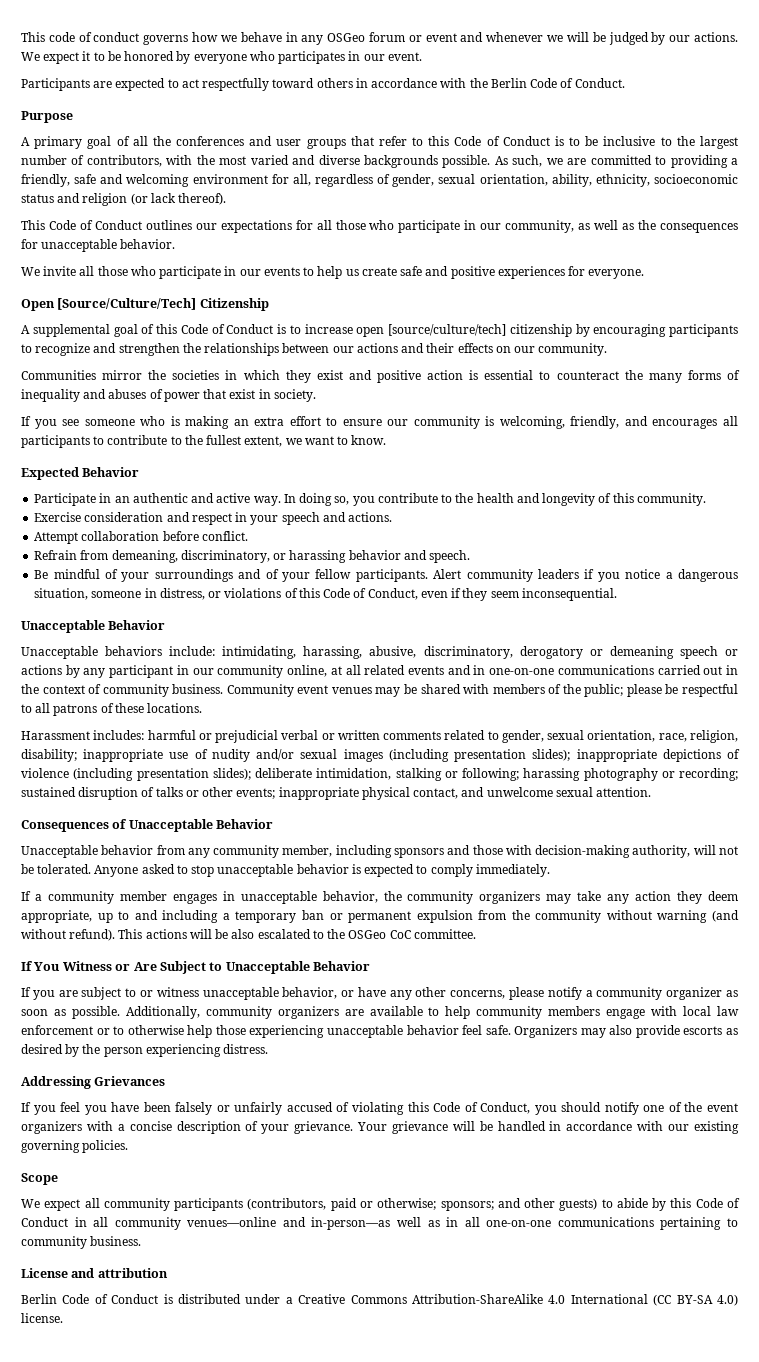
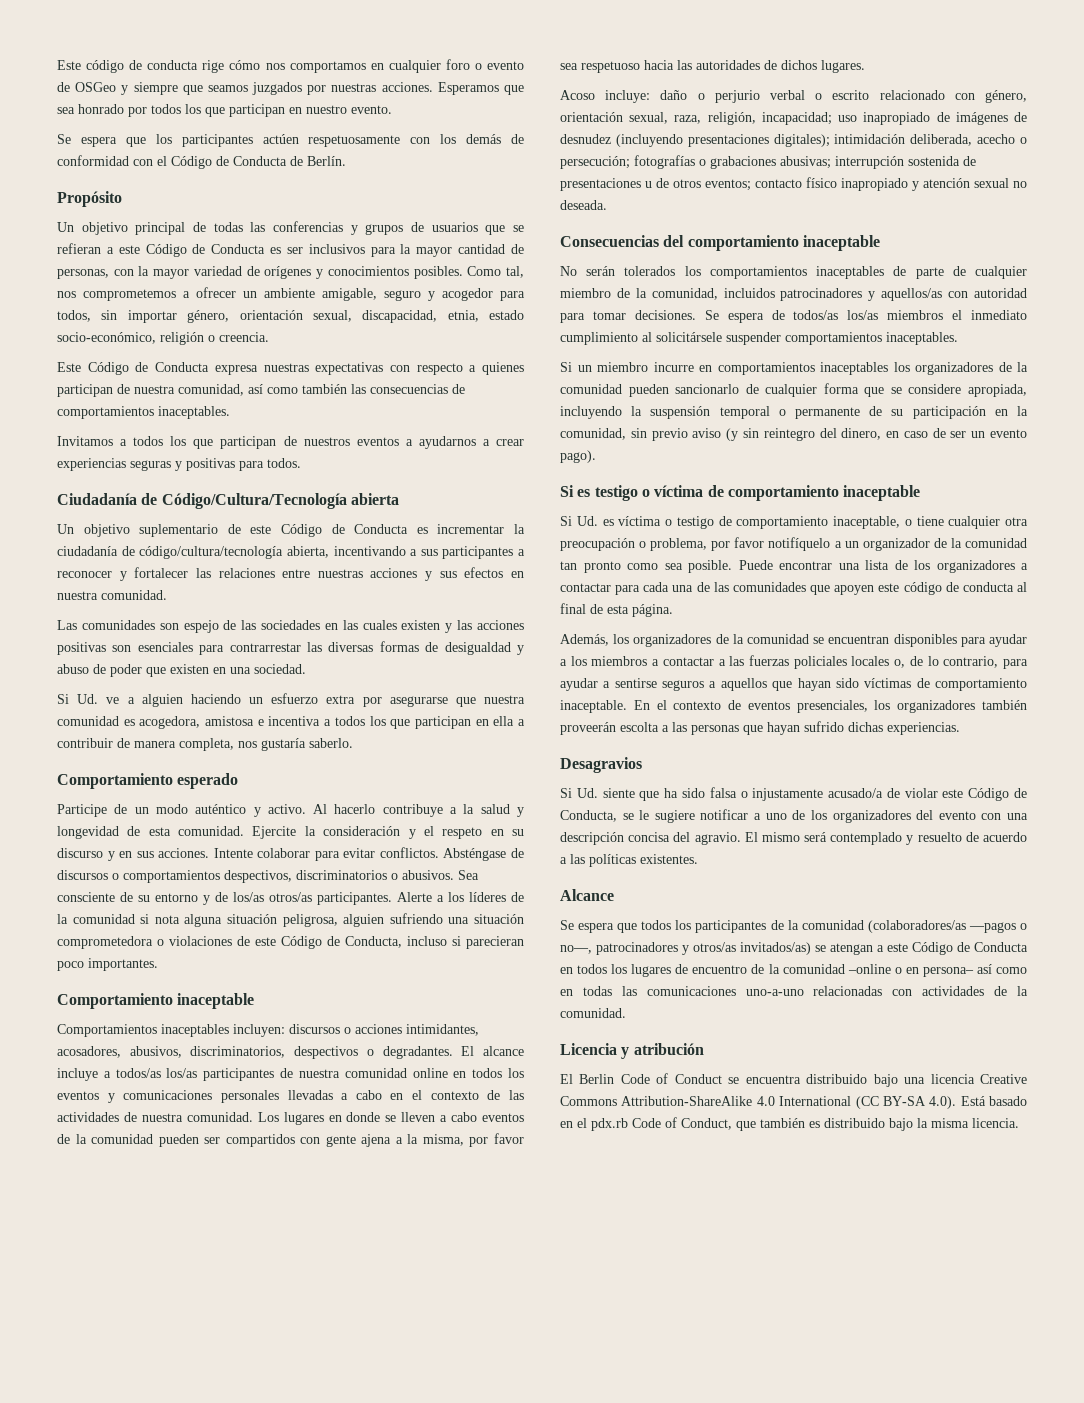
- This code of conduct governs how we behave in any OSGeo forum or event and whenever we will be judged by our actions. We expect it to be honored by everyone who participates in our event.
- Participants are expected to act respectfully toward others in accordance with the Berlin Code of Conduct.
- Purpose
- A primary goal of all the conferences and user groups that refer to this Code of Conduct is to be inclusive to the largest number of contributors, with the most varied and diverse backgrounds possible. As such, we are committed to providing a friendly, safe and welcoming environment for all, regardless of gender, sexual orientation, ability, ethnicity, socioeconomic status and religion (or lack thereof).
- This Code of Conduct outlines our expectations for all those who participate in our community, as well as the consequences for unacceptable behavior.
- We invite all those who participate in our events to help us create safe and positive experiences for everyone.
- Open [Source/Culture/Tech] Citizenship
- A supplemental goal of this Code of Conduct is to increase open [source/culture/tech] citizenship by encouraging participants to recognize and strengthen the relationships between our actions and their effects on our community.
- Communities mirror the societies in which they exist and positive action is essential to counteract the many forms of inequality and abuses of power that exist in society.
- If you see someone who is making an extra effort to ensure our community is welcoming, friendly, and encourages all participants to contribute to the fullest extent, we want to know.
- Expected Behavior
- Participate in an authentic and active way. In doing so, you contribute to the health and longevity of this community.
- Exercise consideration and respect in your speech and actions.
- Attempt collaboration before conflict.
- Refrain from demeaning, discriminatory, or harassing behavior and speech.
- Be mindful of your surroundings and of your fellow participants. Alert community leaders if you notice a dangerous situation, someone in distress, or violations of this Code of Conduct, even if they seem inconsequential.
- Unacceptable Behavior
- Unacceptable behaviors include: intimidating, harassing, abusive, discriminatory, derogatory or demeaning speech or actions by any participant in our community online, at all related events and in one-on-one communications carried out in the context of community business. Community event venues may be shared with members of the public; please be respectful to all patrons of these locations.
- Harassment includes: harmful or prejudicial verbal or written comments related to gender, sexual orientation, race, religion, disability; inappropriate use of nudity and/or sexual images (including presentation slides); inappropriate depictions of violence (including presentation slides); deliberate intimidation, stalking or following; harassing photography or recording; sustained disruption of talks or other events; inappropriate physical contact, and unwelcome sexual attention.
- Consequences of Unacceptable Behavior
- Unacceptable behavior from any community member, including sponsors and those with decision-making authority, will not be tolerated. Anyone asked to stop unacceptable behavior is expected to comply immediately.
- If a community member engages in unacceptable behavior, the community organizers may take any action they deem appropriate, up to and including a temporary ban or permanent expulsion from the community without warning (and without refund). This actions will be also escalated to the OSGeo CoC committee.
- If You Witness or Are Subject to Unacceptable Behavior
- If you are subject to or witness unacceptable behavior, or have any other concerns, please notify a community organizer as soon as possible. Additionally, community organizers are available to help community members engage with local law enforcement or to otherwise help those experiencing unacceptable behavior feel safe. Organizers may also provide escorts as desired by the person experiencing distress.
- Addressing Grievances
- If you feel you have been falsely or unfairly accused of violating this Code of Conduct, you should notify one of the event organizers with a concise description of your grievance. Your grievance will be handled in accordance with our existing governing policies.
- Scope
- We expect all community participants (contributors, paid or otherwise; sponsors; and other guests) to abide by this Code of Conduct in all community venues—online and in-person—as well as in all one-on-one communications pertaining to community business.
- License and attribution
- Berlin Code of Conduct is distributed under a Creative Commons Attribution-ShareAlike 4.0 International (CC BY-SA 4.0) license.
+ Este código de conducta rige cómo nos comportamos en cualquier foro o evento de OSGeo y siempre que seamos juzgados por nuestras acciones. Esperamos que sea honrado por todos los que participan en nuestro evento.
+ Se espera que los participantes actúen respetuosamente con los demás de conformidad con el Código de Conducta de Berlín.
+ Propósito
+ Un objetivo principal de todas las conferencias y grupos de usuarios que se refieran a este Código de Conducta es ser inclusivos para la mayor cantidad de personas, con la mayor variedad de orígenes y conocimientos posibles. Como tal, nos comprometemos a ofrecer un ambiente amigable, seguro y acogedor para todos, sin importar género, orientación sexual, discapacidad, etnia, estado socio-económico, religión o creencia.
+ Este Código de Conducta expresa nuestras expectativas con respecto a quienes participan de nuestra comunidad, así como también las consecuencias de comportamientos inaceptables.
+ Invitamos a todos los que participan de nuestros eventos a ayudarnos a crear experiencias seguras y positivas para todos.
+ Ciudadanía de Código/Cultura/Tecnología abierta
+ Un objetivo suplementario de este Código de Conducta es incrementar la ciudadanía de código/cultura/tecnología abierta, incentivando a sus participantes a reconocer y fortalecer las relaciones entre nuestras acciones y sus efectos en nuestra comunidad.
+ Las comunidades son espejo de las sociedades en las cuales existen y las acciones positivas son esenciales para contrarrestar las diversas formas de desigualdad y abuso de poder que existen en una sociedad.
+ Si Ud. ve a alguien haciendo un esfuerzo extra por asegurarse que nuestra comunidad es acogedora, amistosa e incentiva a todos los que participan en ella a contribuir de manera completa, nos gustaría saberlo.
+ Comportamiento esperado
+ Participe de un modo auténtico y activo. Al hacerlo contribuye a la salud y longevidad de esta comunidad. Ejercite la consideración y el respeto en su discurso y en sus acciones. Intente colaborar para evitar conflictos. Absténgase de discursos o comportamientos despectivos, discriminatorios o abusivos. Sea consciente de su entorno y de los/as otros/as participantes. Alerte a los líderes de la comunidad si nota alguna situación peligrosa, alguien sufriendo una situación comprometedora o violaciones de este Código de Conducta, incluso si parecieran poco importantes.
+ Comportamiento inaceptable
+ Comportamientos inaceptables incluyen: discursos o acciones intimidantes, acosadores, abusivos, discriminatorios, despectivos o degradantes. El alcance incluye a todos/as los/as participantes de nuestra comunidad online en todos los eventos y comunicaciones personales llevadas a cabo en el contexto de las actividades de nuestra comunidad. Los lugares en donde se lleven a cabo eventos de la comunidad pueden ser compartidos con gente ajena a la misma, por favor sea respetuoso hacia las autoridades de dichos lugares.
+ Acoso incluye: daño o perjurio verbal o escrito relacionado con género, orientación sexual, raza, religión, incapacidad; uso inapropiado de imágenes de desnudez (incluyendo presentaciones digitales); intimidación deliberada, acecho o persecución; fotografías o grabaciones abusivas; interrupción sostenida de presentaciones u de otros eventos; contacto físico inapropiado y atención sexual no deseada.
+ Consecuencias del comportamiento inaceptable
+ No serán tolerados los comportamientos inaceptables de parte de cualquier miembro de la comunidad, incluidos patrocinadores y aquellos/as con autoridad para tomar decisiones. Se espera de todos/as los/as miembros el inmediato cumplimiento al solicitársele suspender comportamientos inaceptables.
+ Si un miembro incurre en comportamientos inaceptables los organizadores de la comunidad pueden sancionarlo de cualquier forma que se considere apropiada, incluyendo la suspensión temporal o permanente de su participación en la comunidad, sin previo aviso (y sin reintegro del dinero, en caso de ser un evento pago).
+ Si es testigo o víctima de comportamiento inaceptable
+ Si Ud. es víctima o testigo de comportamiento inaceptable, o tiene cualquier otra preocupación o problema, por favor notifíquelo a un organizador de la comunidad tan pronto como sea posible. Puede encontrar una lista de los organizadores a contactar para cada una de las comunidades que apoyen este código de conducta al final de esta página.
+ Además, los organizadores de la comunidad se encuentran disponibles para ayudar a los miembros a contactar a las fuerzas policiales locales o, de lo contrario, para ayudar a sentirse seguros a aquellos que hayan sido víctimas de comportamiento inaceptable. En el contexto de eventos presenciales, los organizadores también proveerán escolta a las personas que hayan sufrido dichas experiencias.
+ Desagravios
+ Si Ud. siente que ha sido falsa o injustamente acusado/a de violar este Código de Conducta, se le sugiere notificar a uno de los organizadores del evento con una descripción concisa del agravio. El mismo será contemplado y resuelto de acuerdo a las políticas existentes.
+ Alcance
+ Se espera que todos los participantes de la comunidad (colaboradores/as —pagos o no—, patrocinadores y otros/as invitados/as) se atengan a este Código de Conducta en todos los lugares de encuentro de la comunidad –online o en persona– así como en todas las comunicaciones uno-a-uno relacionadas con actividades de la comunidad.
+ Licencia y atribución
+ El Berlin Code of Conduct se encuentra distribuido bajo una licencia Creative Commons Attribution-ShareAlike 4.0 International (CC BY-SA 4.0). Está basado en el pdx.rb Code of Conduct, que también es distribuido bajo la misma licencia.

